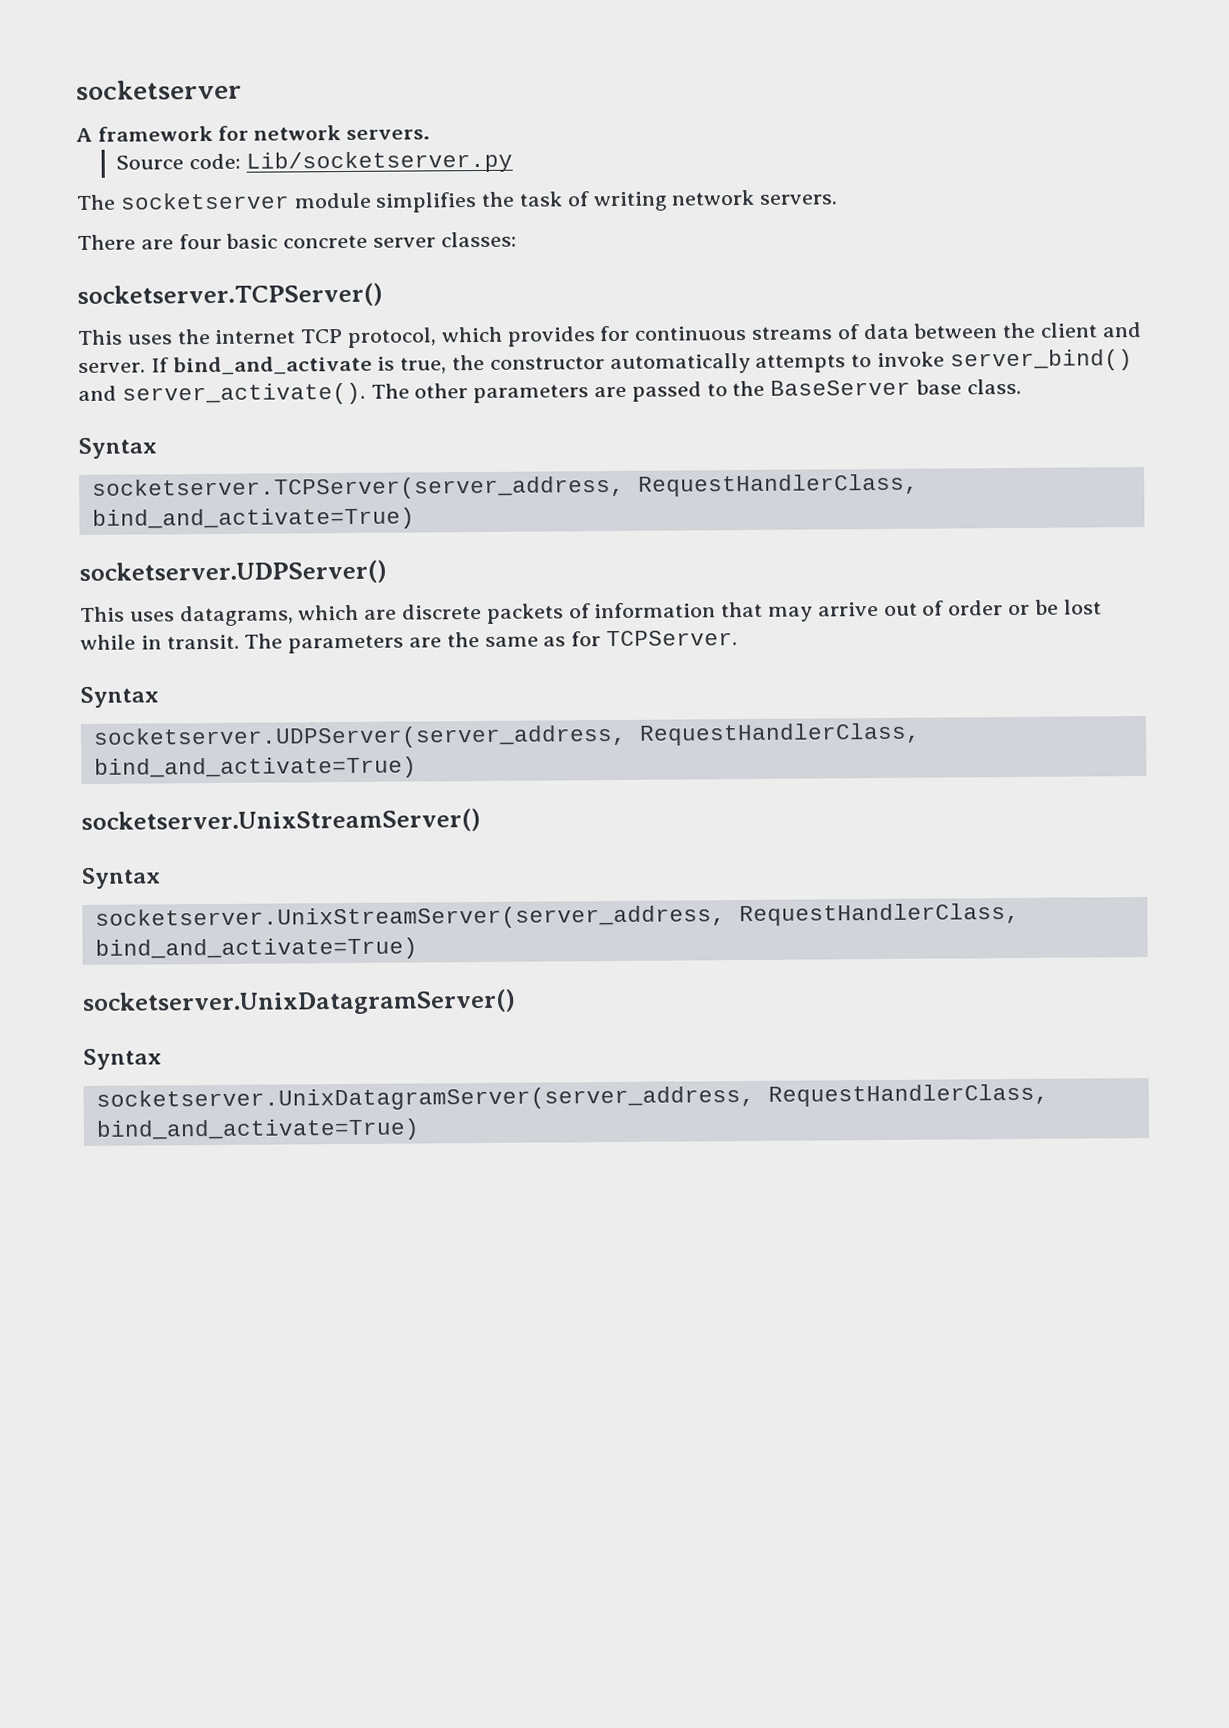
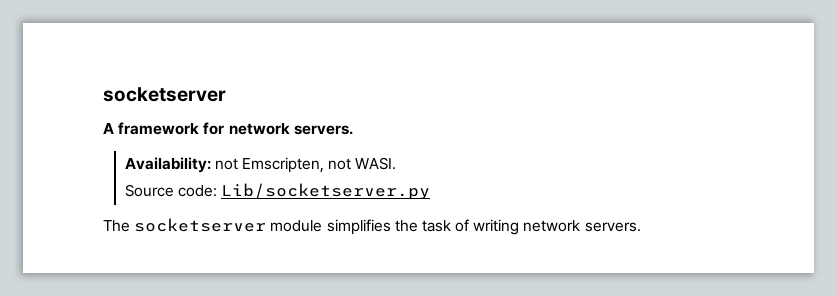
+ Availability: not Emscripten, not WASI.
- There are four basic concrete server classes:
- socketserver.TCPServer()
- This uses the internet TCP protocol, which provides for continuous streams of data between the client and server. If bind_and_activate is true, the constructor automatically attempts to invoke server_bind() and server_activate(). The other parameters are passed to the BaseServer base class.
- Syntax
- socketserver.TCPServer(server_address, RequestHandlerClass, bind_and_activate=True)
- socketserver.UDPServer()
- This uses datagrams, which are discrete packets of information that may arrive out of order or be lost while in transit. The parameters are the same as for TCPServer.
- Syntax
- socketserver.UDPServer(server_address, RequestHandlerClass, bind_and_activate=True)
- socketserver.UnixStreamServer()
- Syntax
- socketserver.UnixStreamServer(server_address, RequestHandlerClass, bind_and_activate=True)
- socketserver.UnixDatagramServer()
- Syntax
- socketserver.UnixDatagramServer(server_address, RequestHandlerClass, bind_and_activate=True)

